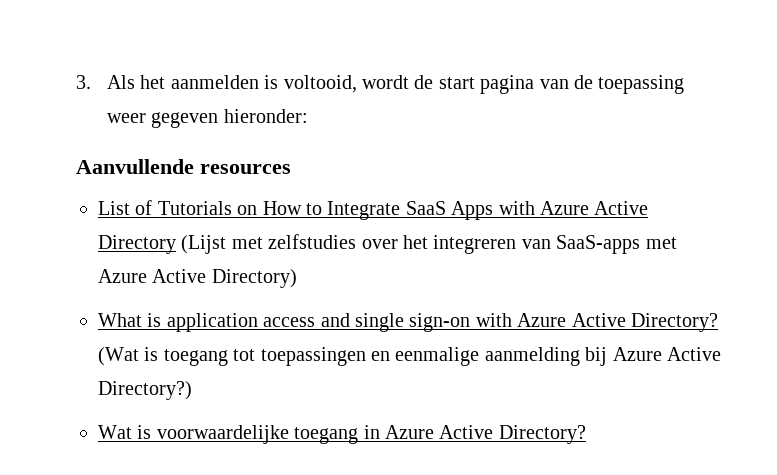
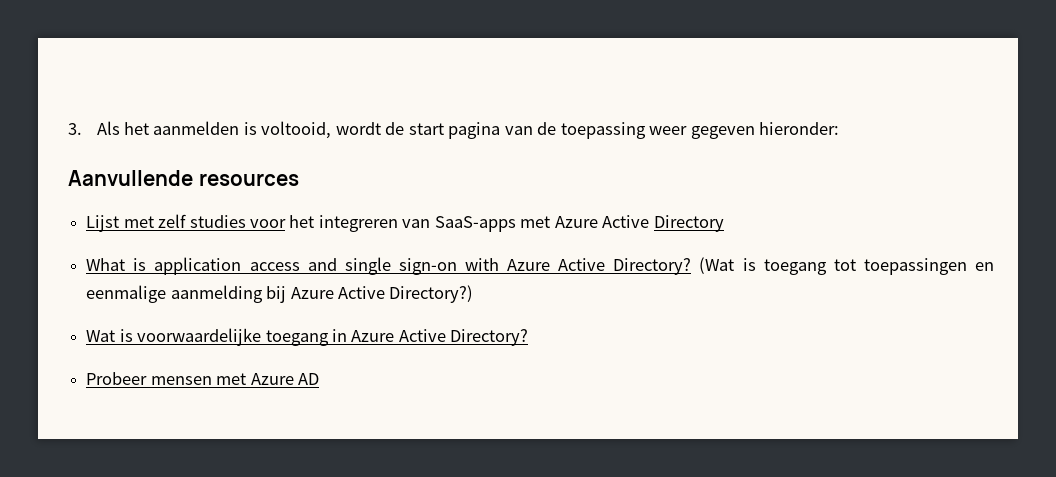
- List of Tutorials on How to Integrate SaaS Apps with Azure Active Directory (Lijst met zelfstudies over het integreren van SaaS-apps met Azure Active Directory)
+ Lijst met zelf studies voor het integreren van SaaS-apps met Azure Active Directory
+ Probeer mensen met Azure AD

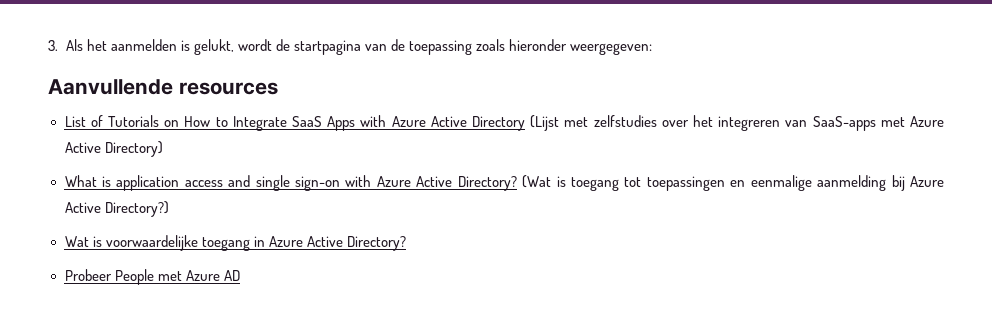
- 3. Als het aanmelden is voltooid, wordt de start pagina van de toepassing weer gegeven hieronder:
+ 3. Als het aanmelden is gelukt, wordt de startpagina van de toepassing zoals hieronder weergegeven:
- Lijst met zelf studies voor het integreren van SaaS-apps met Azure Active Directory
+ List of Tutorials on How to Integrate SaaS Apps with Azure Active Directory (Lijst met zelfstudies over het integreren van SaaS-apps met Azure Active Directory)
- Probeer mensen met Azure AD
+ Probeer People met Azure AD

